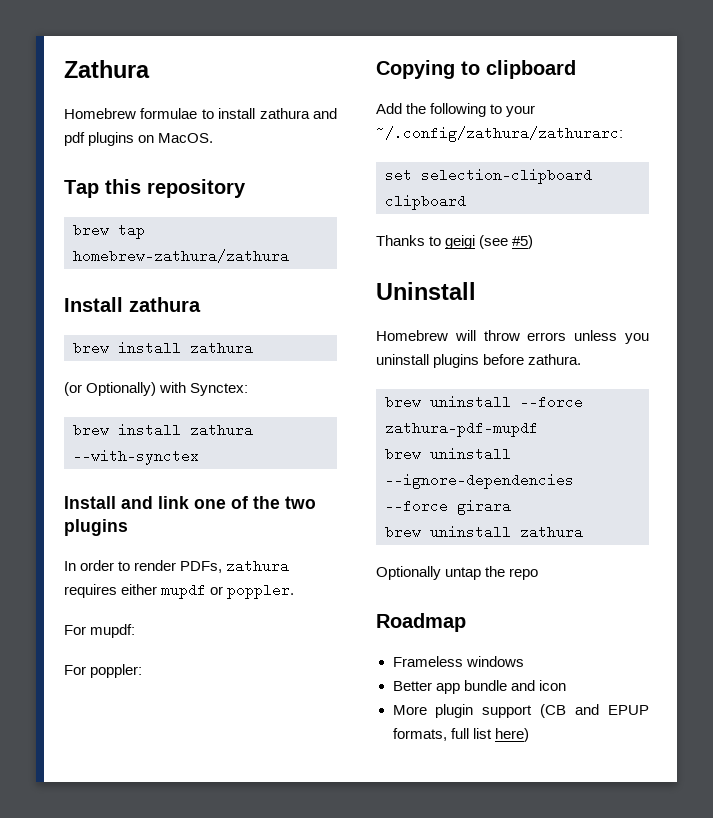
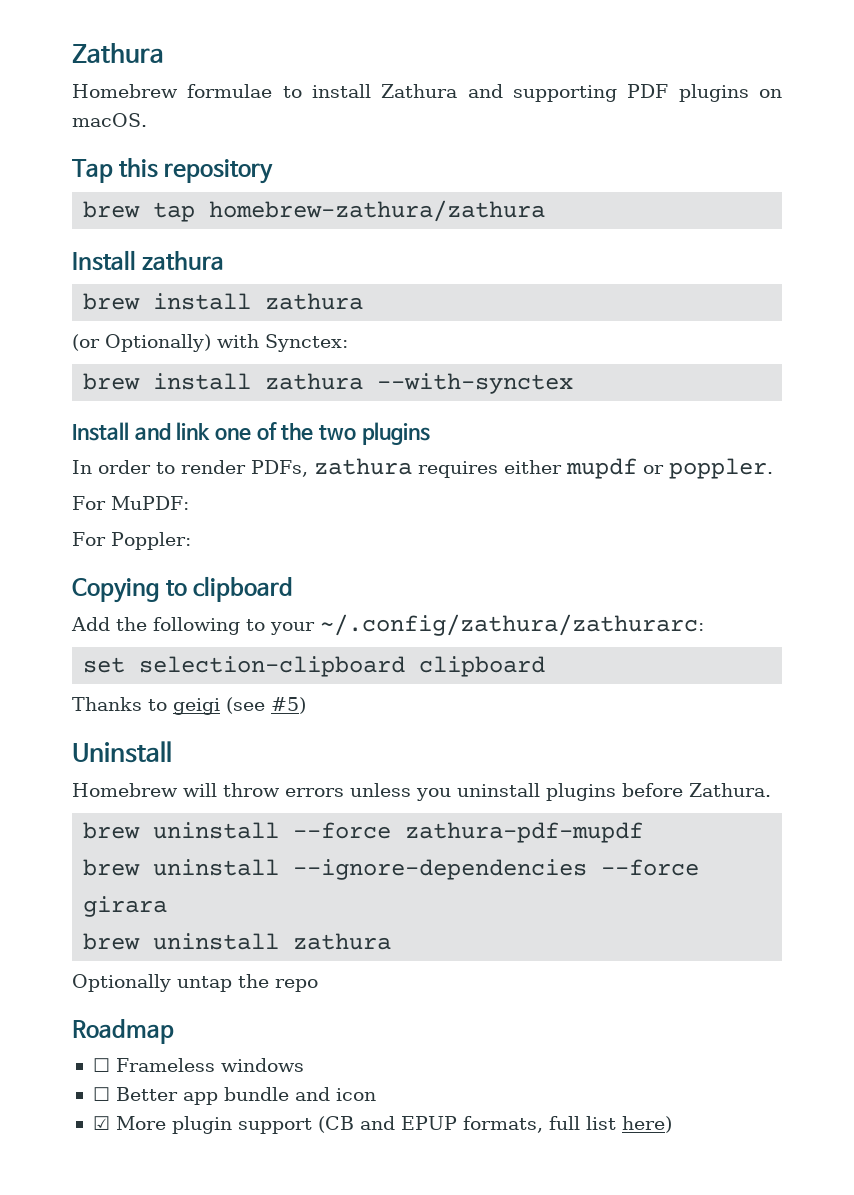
- Homebrew formulae to install zathura and pdf plugins on MacOS.
+ Homebrew formulae to install Zathura and supporting PDF plugins on macOS.
- For mupdf:
- For poppler:
+ For MuPDF:
+ For Poppler:
- Homebrew will throw errors unless you uninstall plugins before zathura.
+ Homebrew will throw errors unless you uninstall plugins before Zathura.
- Frameless windows
+ ☐ Frameless windows
- Better app bundle and icon
+ ☐ Better app bundle and icon
- More plugin support (CB and EPUP formats, full list here)
+ ☑ More plugin support (CB and EPUP formats, full list here)

